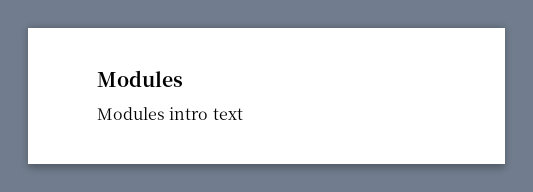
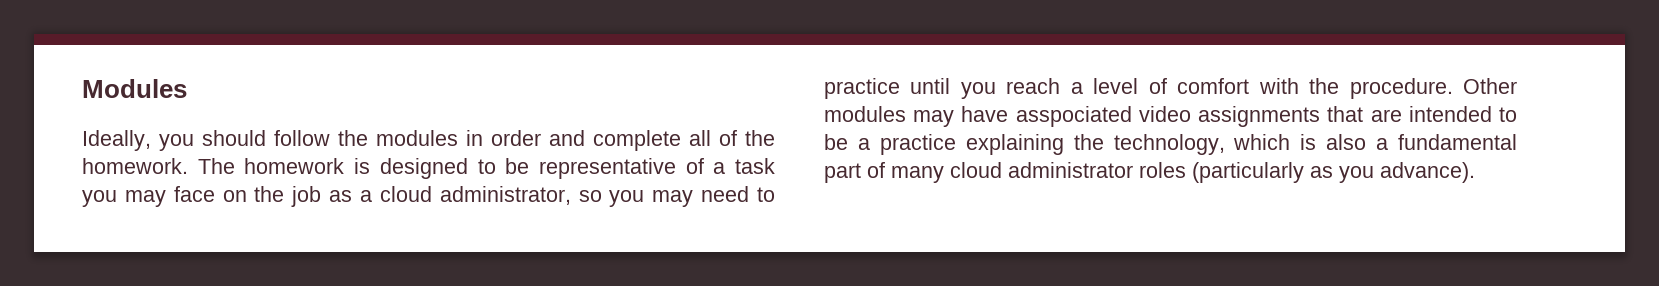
- Modules intro text
+ Ideally, you should follow the modules in order and complete all of the homework. The homework is designed to be representative of a task you may face on the job as a cloud administrator, so you may need to practice until you reach a level of comfort with the procedure. Other modules may have asspociated video assignments that are intended to be a practice explaining the technology, which is also a fundamental part of many cloud administrator roles (particularly as you advance).

